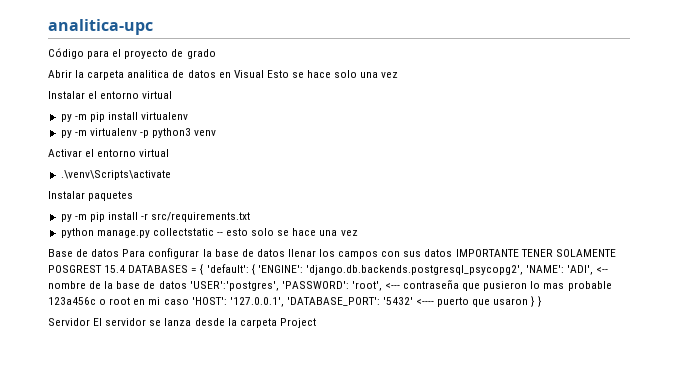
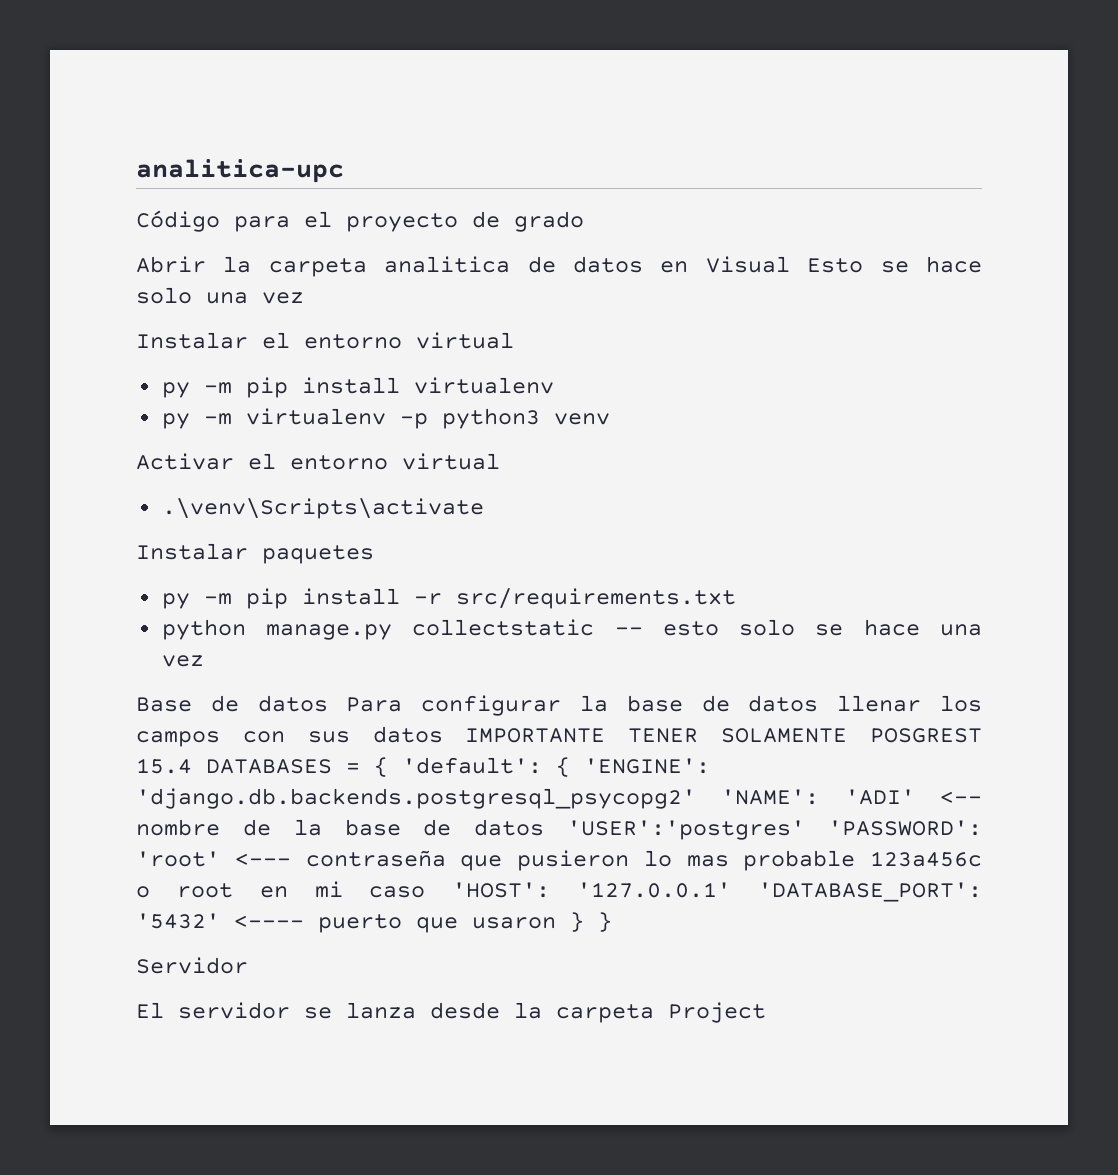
- Base de datos Para configurar la base de datos llenar los campos con sus datos IMPORTANTE TENER SOLAMENTE POSGREST 15.4 DATABASES = { 'default': { 'ENGINE': 'django.db.backends.postgresql_psycopg2', 'NAME': 'ADI', <-- nombre de la base de datos 'USER':'postgres', 'PASSWORD': 'root', <--- contraseña que pusieron lo mas probable 123a456c o root en mi caso 'HOST': '127.0.0.1', 'DATABASE_PORT': '5432' <---- puerto que usaron } }
+ Base de datos Para configurar la base de datos llenar los campos con sus datos IMPORTANTE TENER SOLAMENTE POSGREST 15.4 DATABASES = { 'default': { 'ENGINE': 'django.db.backends.postgresql_psycopg2' 'NAME': 'ADI' <-- nombre de la base de datos 'USER':'postgres' 'PASSWORD': 'root' <--- contraseña que pusieron lo mas probable 123a456c o root en mi caso 'HOST': '127.0.0.1' 'DATABASE_PORT': '5432' <---- puerto que usaron } }
- Servidor El servidor se lanza desde la carpeta Project
+ Servidor
+ El servidor se lanza desde la carpeta Project

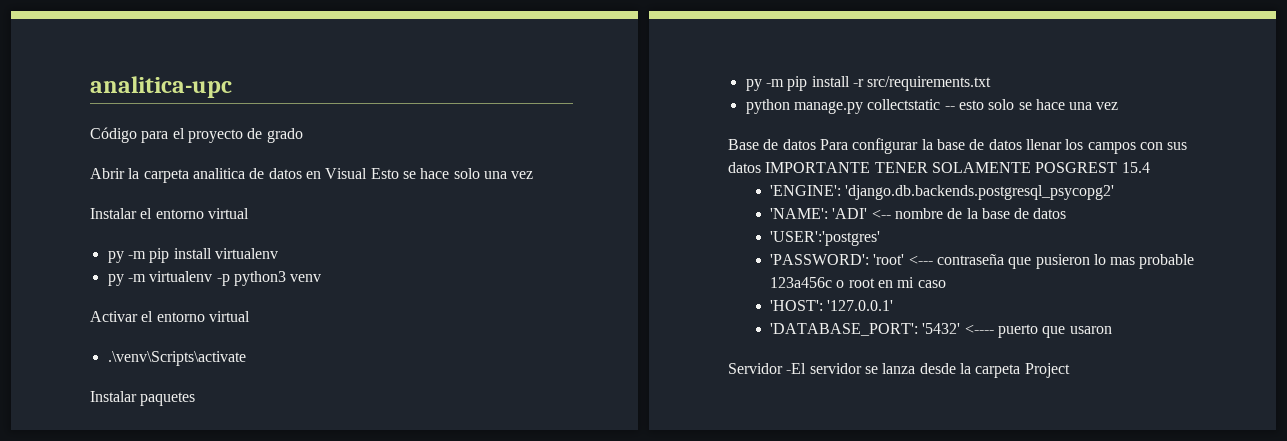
- Base de datos Para configurar la base de datos llenar los campos con sus datos IMPORTANTE TENER SOLAMENTE POSGREST 15.4 DATABASES = { 'default': { 'ENGINE': 'django.db.backends.postgresql_psycopg2' 'NAME': 'ADI' <-- nombre de la base de datos 'USER':'postgres' 'PASSWORD': 'root' <--- contraseña que pusieron lo mas probable 123a456c o root en mi caso 'HOST': '127.0.0.1' 'DATABASE_PORT': '5432' <---- puerto que usaron } }
+ Base de datos Para configurar la base de datos llenar los campos con sus datos IMPORTANTE TENER SOLAMENTE POSGREST 15.4
+ 'ENGINE': 'django.db.backends.postgresql_psycopg2'
+ 'NAME': 'ADI' <-- nombre de la base de datos
+ 'USER':'postgres'
+ 'PASSWORD': 'root' <--- contraseña que pusieron lo mas probable 123a456c o root en mi caso
+ 'HOST': '127.0.0.1'
+ 'DATABASE_PORT': '5432' <---- puerto que usaron
- Servidor
- El servidor se lanza desde la carpeta Project
+ Servidor -El servidor se lanza desde la carpeta Project

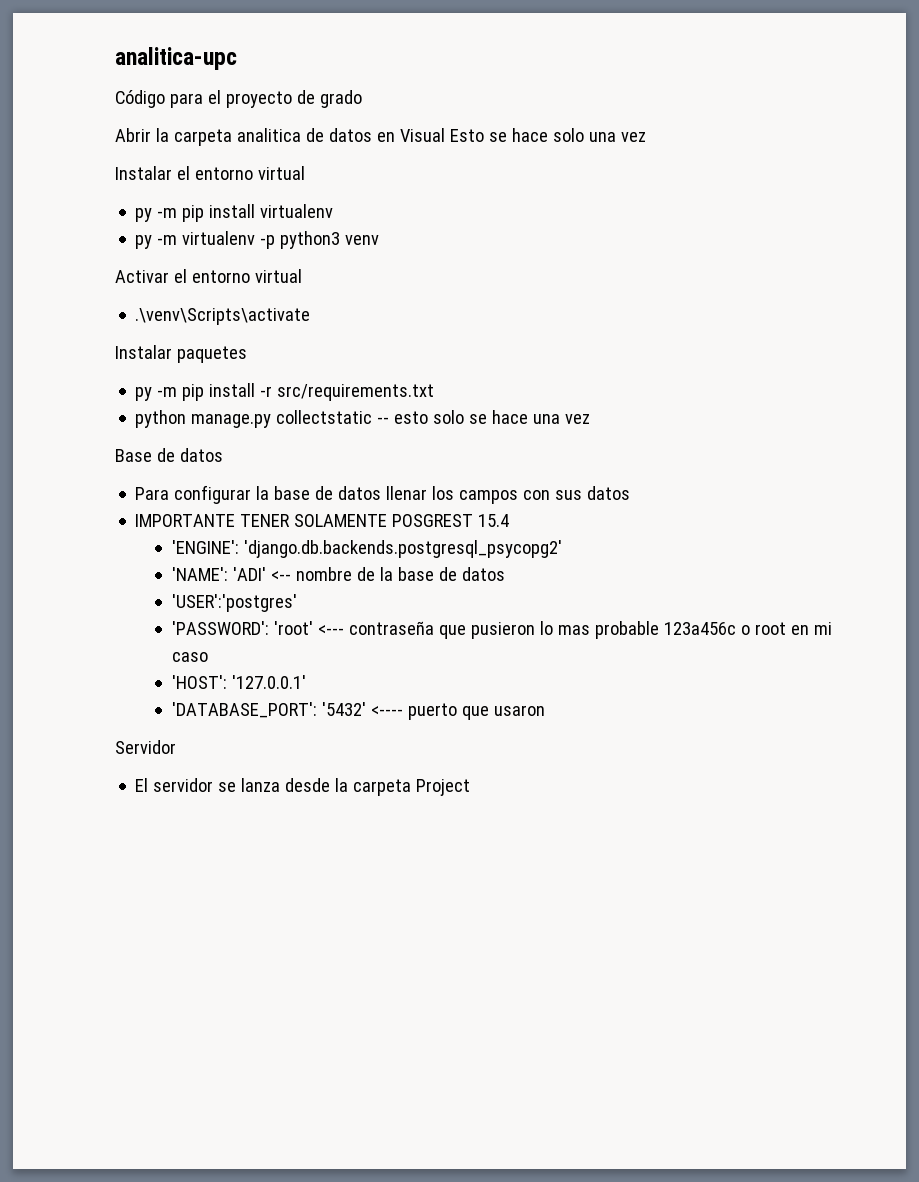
- Base de datos Para configurar la base de datos llenar los campos con sus datos IMPORTANTE TENER SOLAMENTE POSGREST 15.4
+ Base de datos
+ Para configurar la base de datos llenar los campos con sus datos
+ IMPORTANTE TENER SOLAMENTE POSGREST 15.4
- Servidor -El servidor se lanza desde la carpeta Project
+ Servidor
+ El servidor se lanza desde la carpeta Project

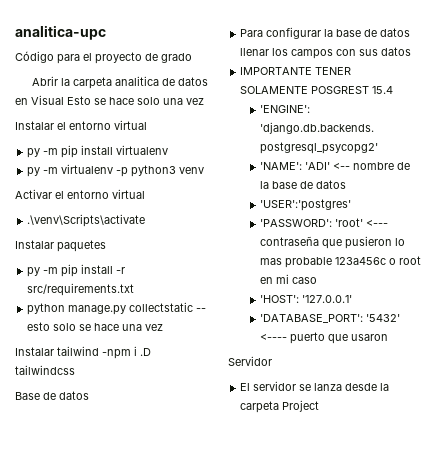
+ Instalar tailwind -npm i .D tailwindcss

